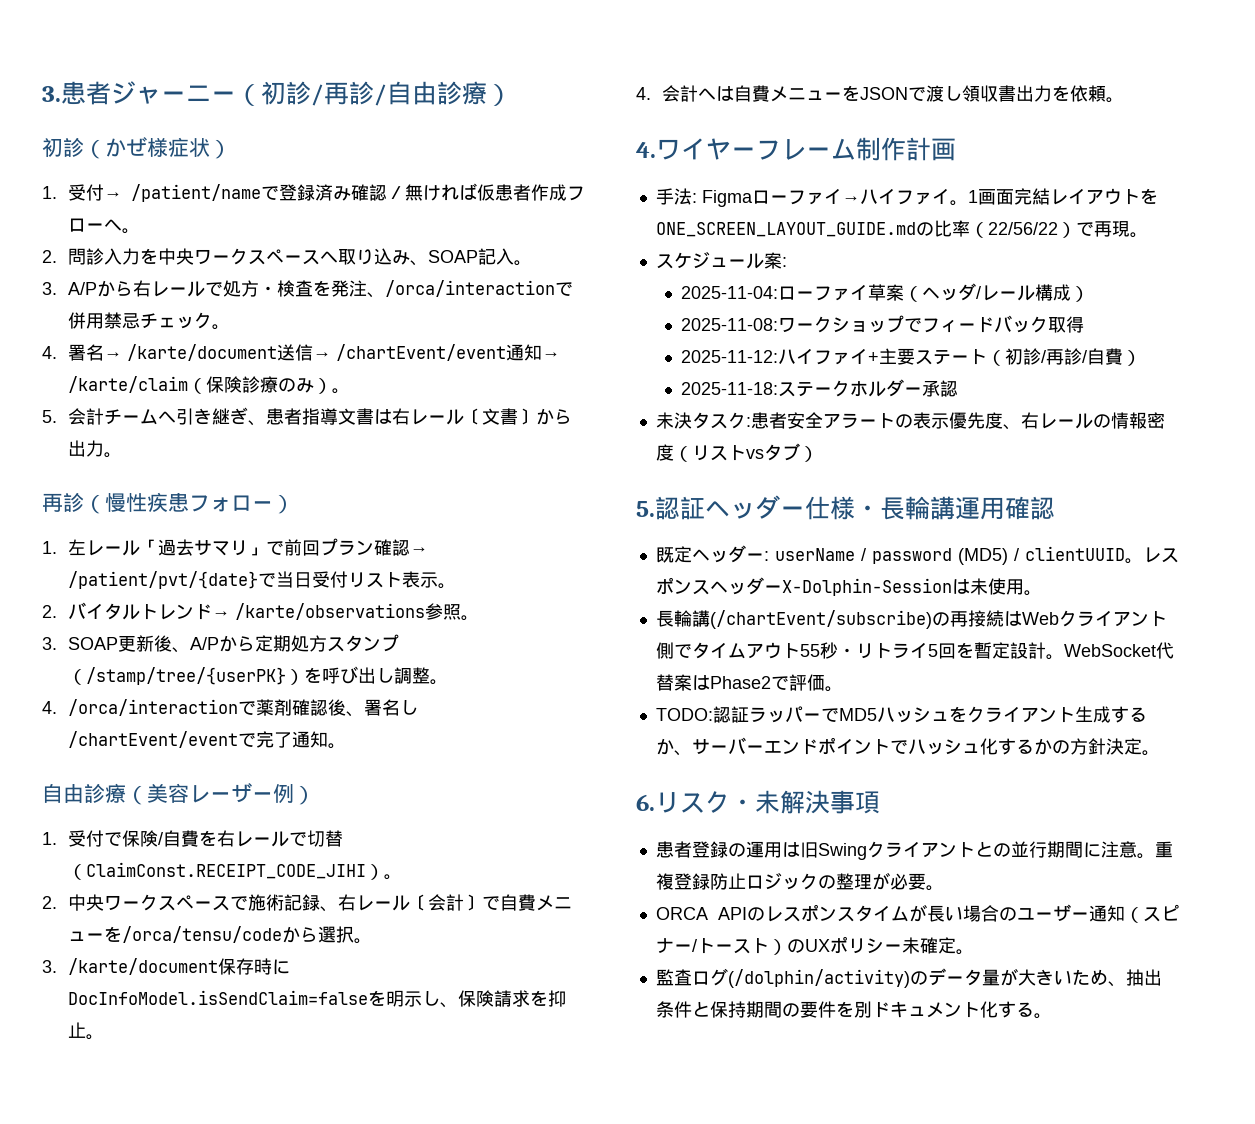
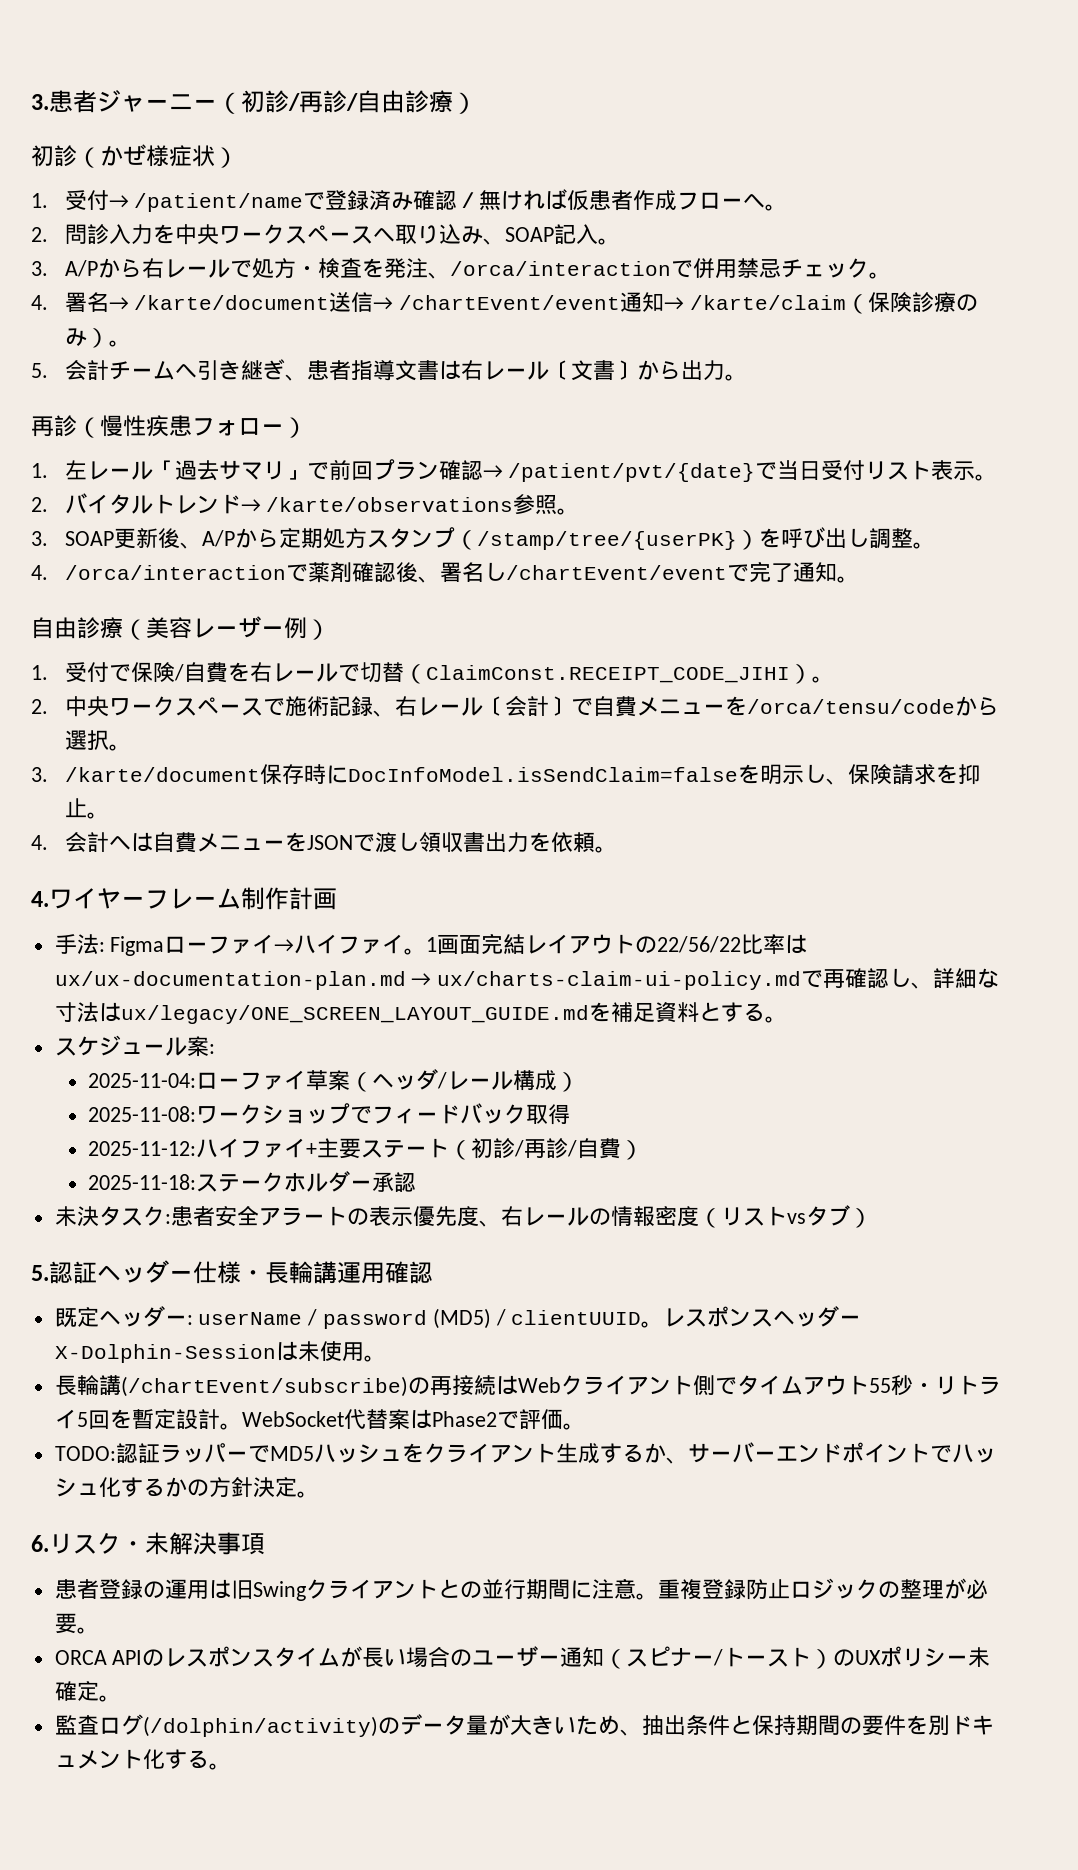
- 1画面完結レイアウトをONE_SCREEN_LAYOUT_GUIDE.mdの比率（22/56/22）で再現。
+ 1画面完結レイアウトの22/56/22比率はux/ux-documentation-plan.md → ux/charts-claim-ui-policy.mdで再確認し、詳細な寸法はux/legacy/ONE_SCREEN_LAYOUT_GUIDE.mdを補足資料とする。

